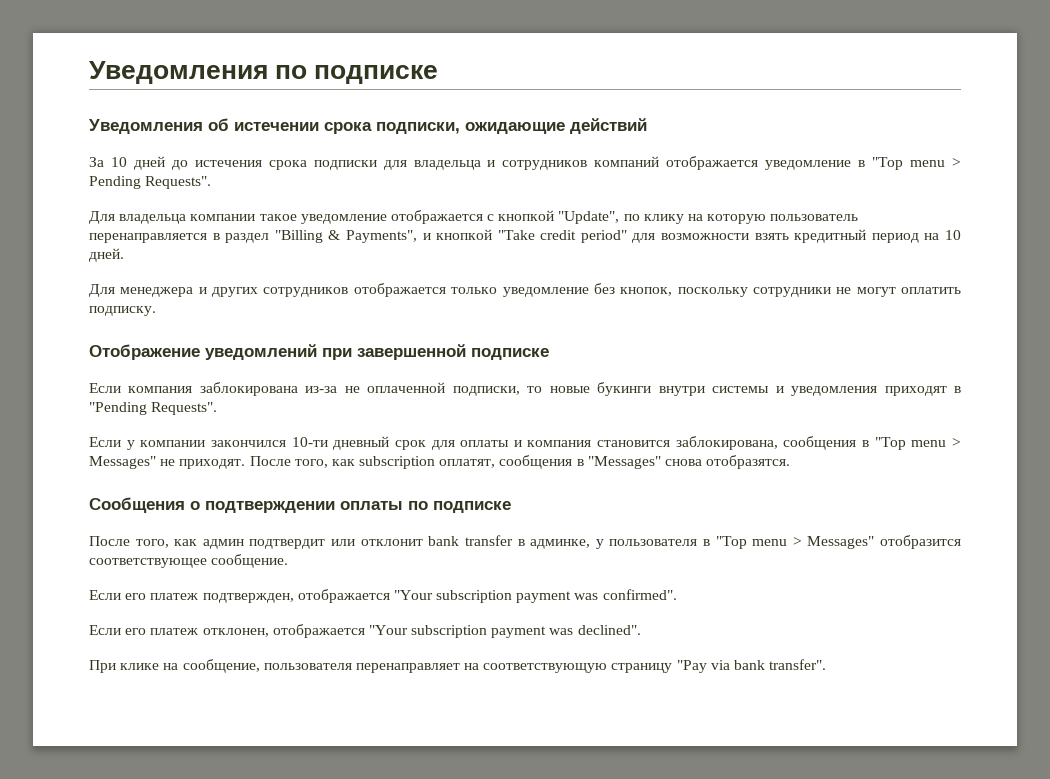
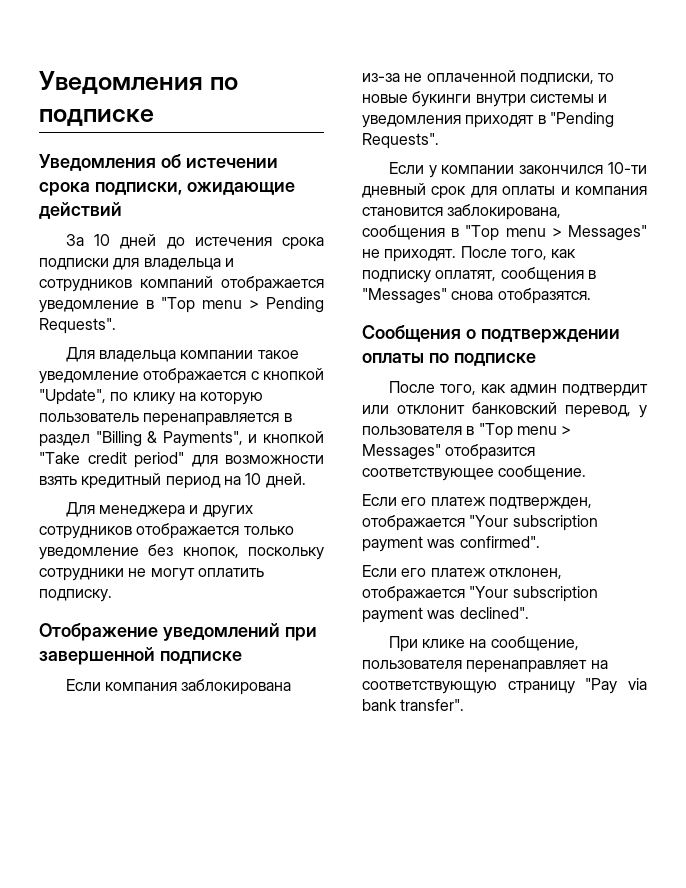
- После того, как subscription оплатят, сообщения в "Messages" снова отобразятся.
+ После того, как подписку оплатят, сообщения в "Messages" снова отобразятся.
- После того, как админ подтвердит или отклонит bank transfer в админке, у пользователя в "Top menu > Messages" отобразится соответствующее сообщение.
+ После того, как админ подтвердит или отклонит банковский перевод, у пользователя в "Top menu > Messages" отобразится соответствующее сообщение.

